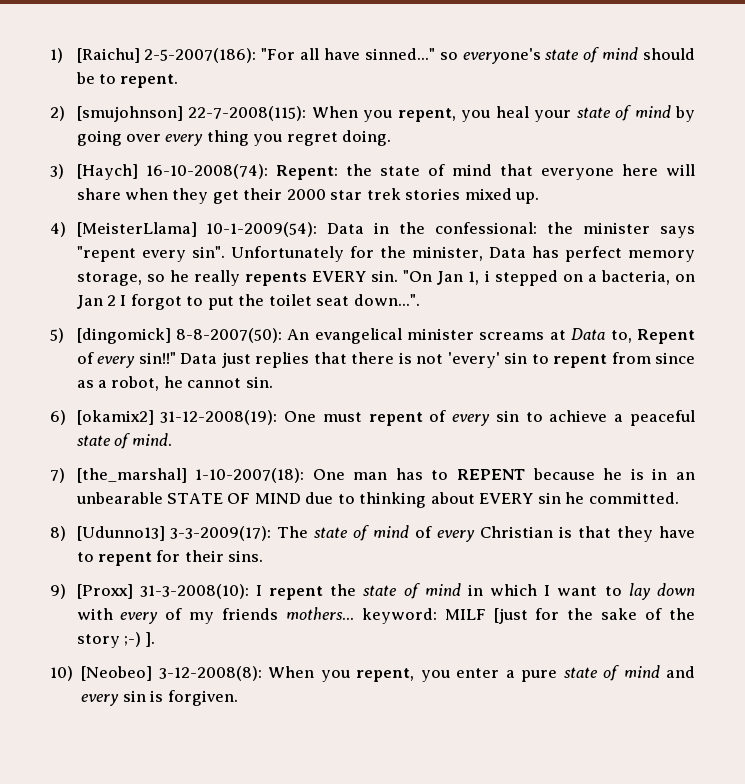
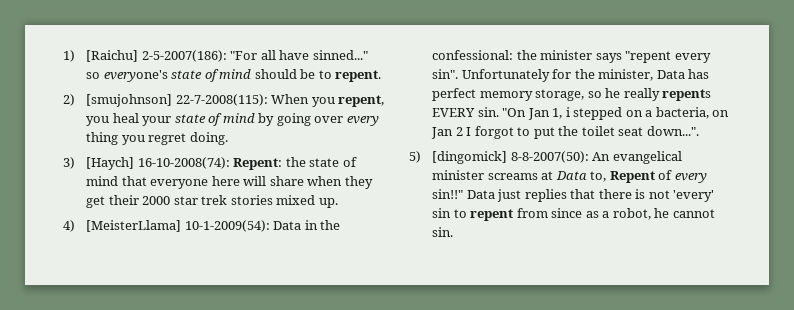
- 6) [okamix2] 31-12-2008(19): One must repent of every sin to achieve a peaceful state of mind.
- 7) [the_marshal] 1-10-2007(18): One man has to REPENT because he is in an unbearable STATE OF MIND due to thinking about EVERY sin he committed.
- 8) [Udunno13] 3-3-2009(17): The state of mind of every Christian is that they have to repent for their sins.
- 9) [Proxx] 31-3-2008(10): I repent the state of mind in which I want to lay down with every of my friends mothers... keyword: MILF [just for the sake of the story ;-) ].
- 10) [Neobeo] 3-12-2008(8): When you repent, you enter a pure state of mind and every sin is forgiven.

